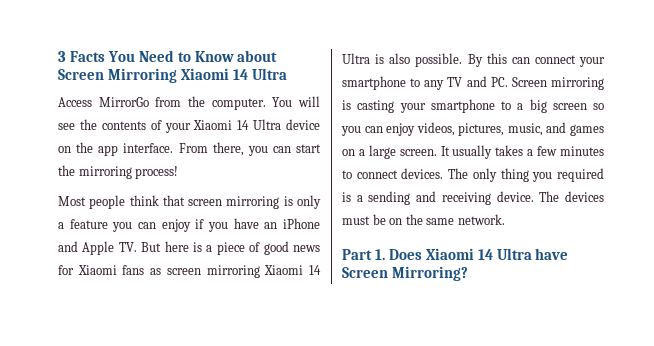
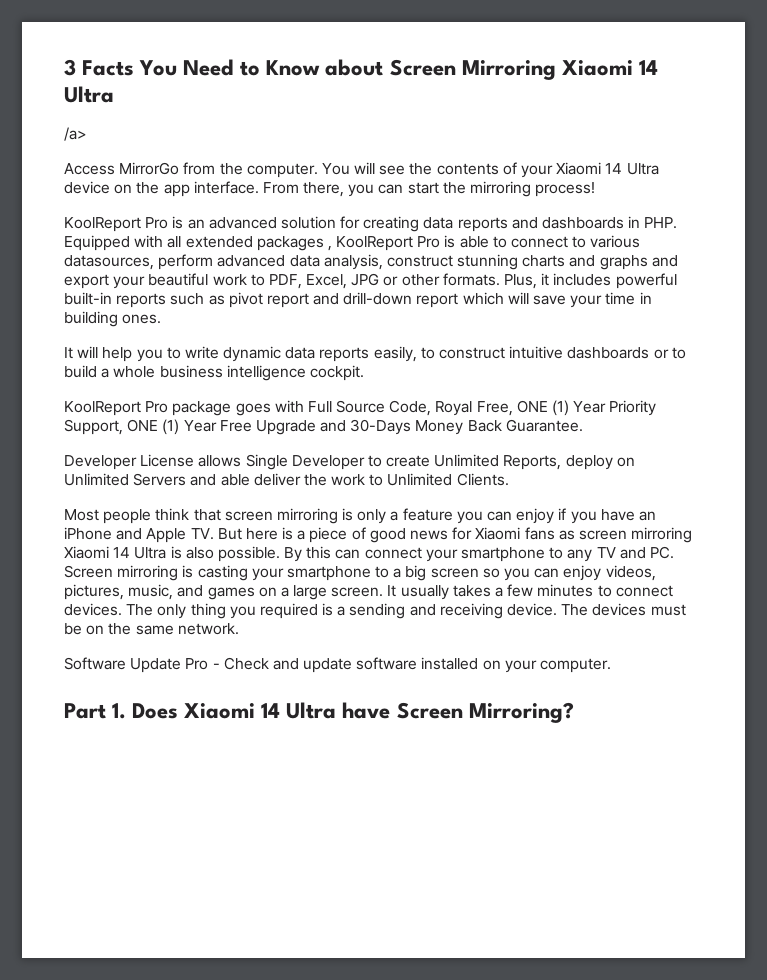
+ /a>
+ KoolReport Pro is an advanced solution for creating data reports and dashboards in PHP. Equipped with all extended packages , KoolReport Pro is able to connect to various datasources, perform advanced data analysis, construct stunning charts and graphs and export your beautiful work to PDF, Excel, JPG or other formats. Plus, it includes powerful built-in reports such as pivot report and drill-down report which will save your time in building ones.
+ It will help you to write dynamic data reports easily, to construct intuitive dashboards or to build a whole business intelligence cockpit.
+ KoolReport Pro package goes with Full Source Code, Royal Free, ONE (1) Year Priority Support, ONE (1) Year Free Upgrade and 30-Days Money Back Guarantee.
+ Developer License allows Single Developer to create Unlimited Reports, deploy on Unlimited Servers and able deliver the work to Unlimited Clients.
+ Software Update Pro - Check and update software installed on your computer.

